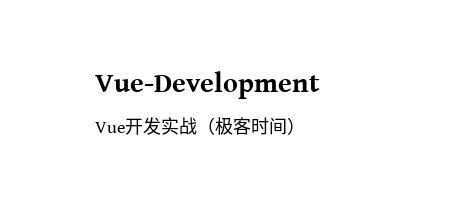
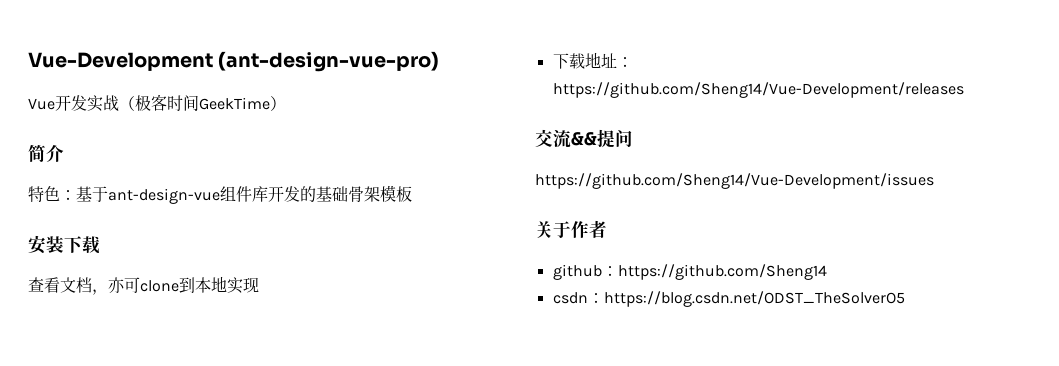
- Vue-Development
+ Vue-Development (ant-design-vue-pro)
- Vue开发实战（极客时间）
+ Vue开发实战（极客时间GeekTime）
+ 简介
+ 特色：基于ant-design-vue组件库开发的基础骨架模板
+ 安装下载
+ 查看文档，亦可clone到本地实现
+ 下载地址：https://github.com/Sheng14/Vue-Development/releases
+ 交流&&提问
+ https://github.com/Sheng14/Vue-Development/issues
+ 关于作者
+ github：https://github.com/Sheng14
+ csdn：https://blog.csdn.net/ODST_TheSolverO5

